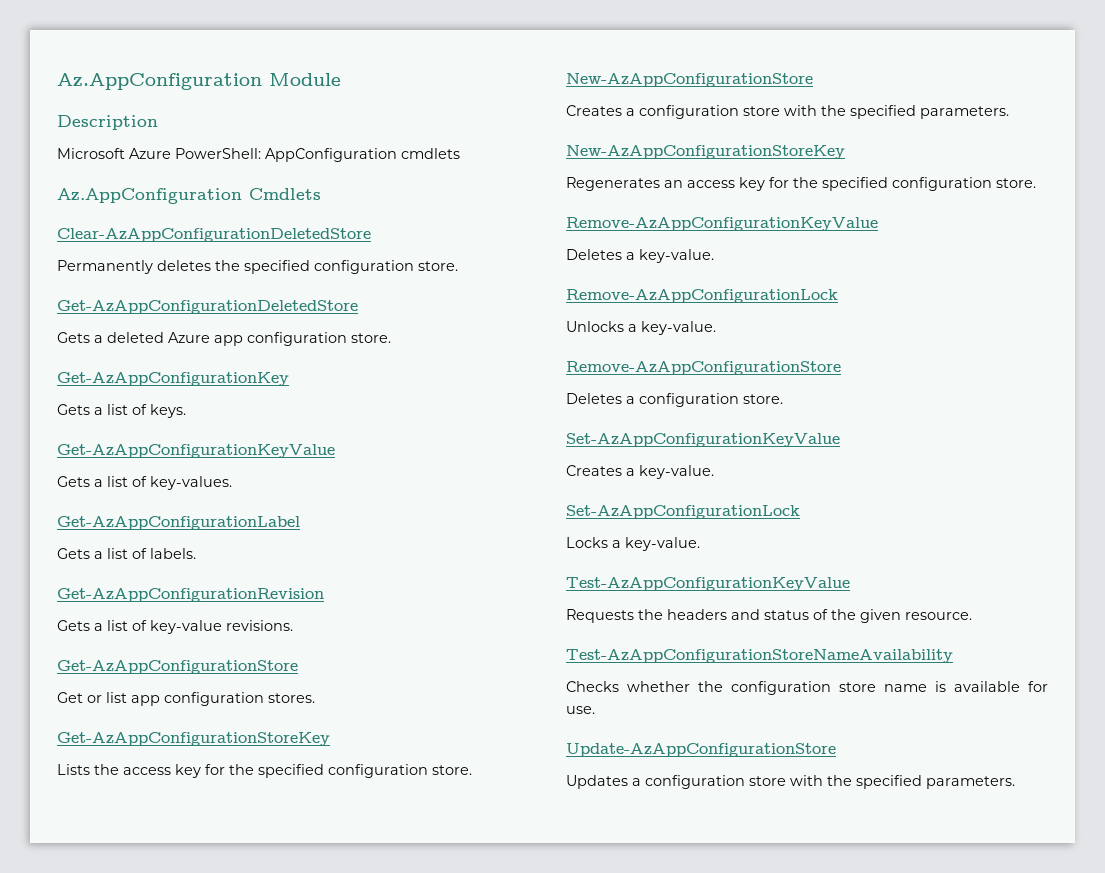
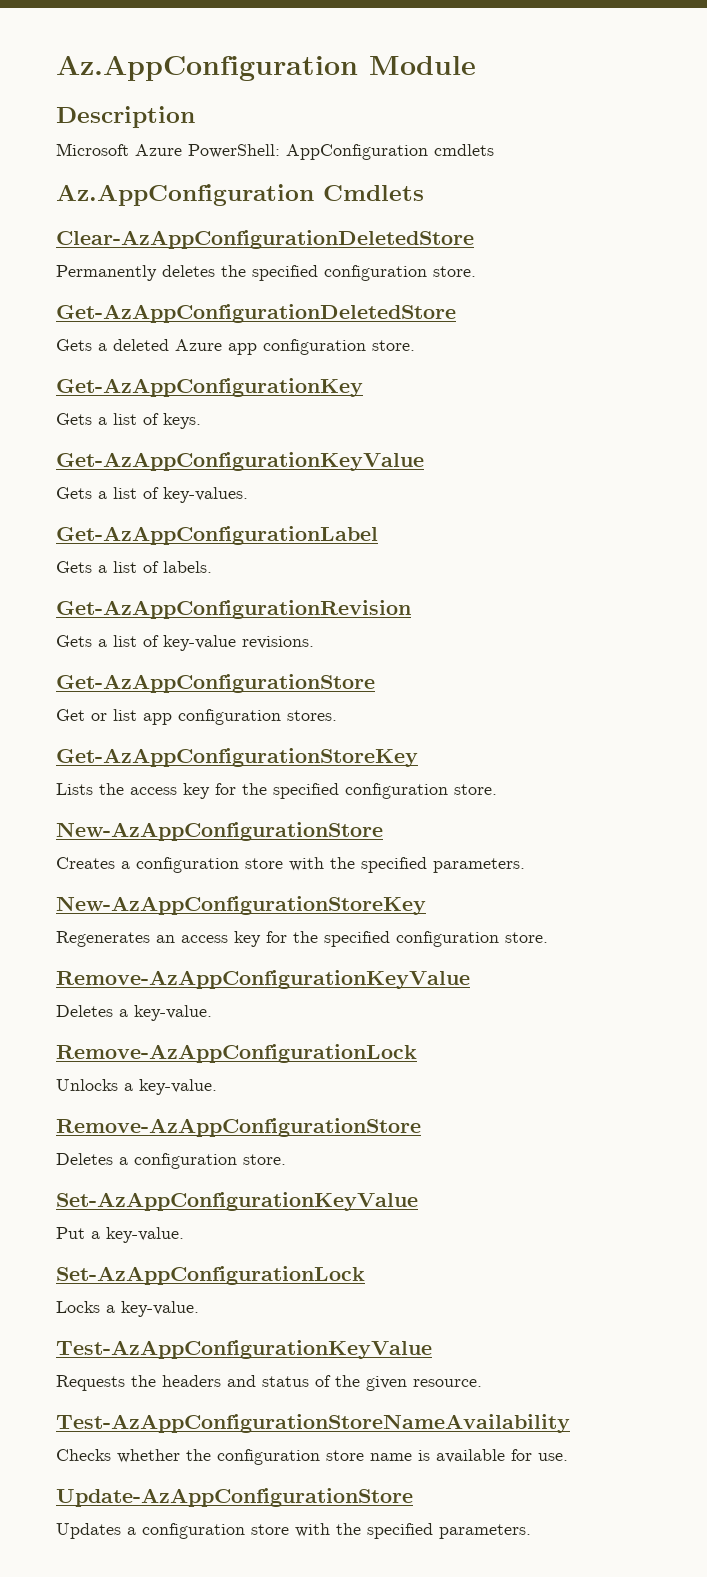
- Creates a key-value.
+ Put a key-value.

